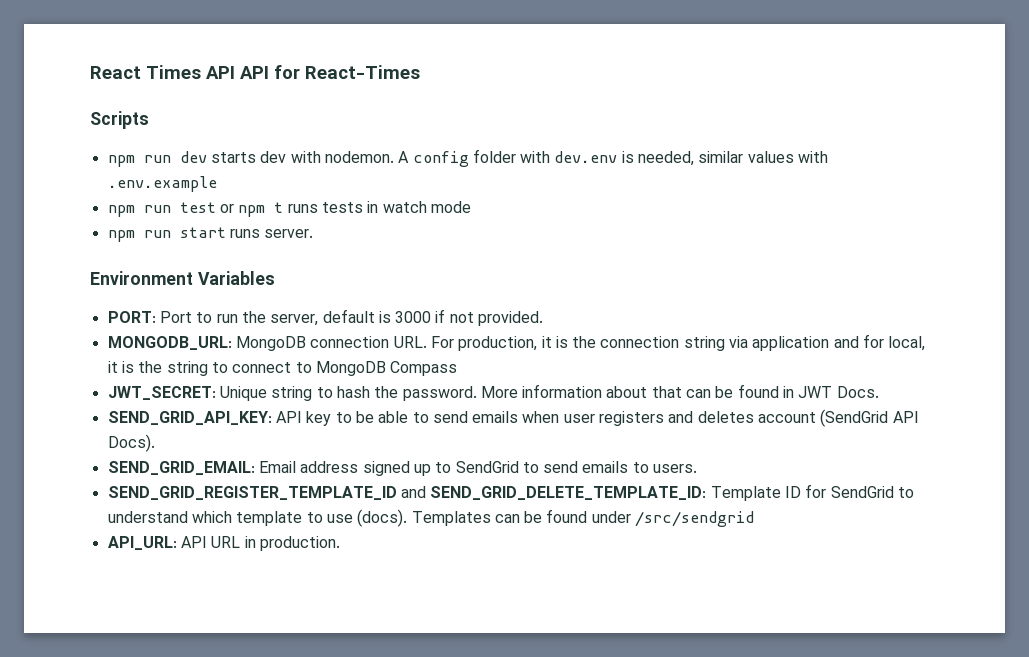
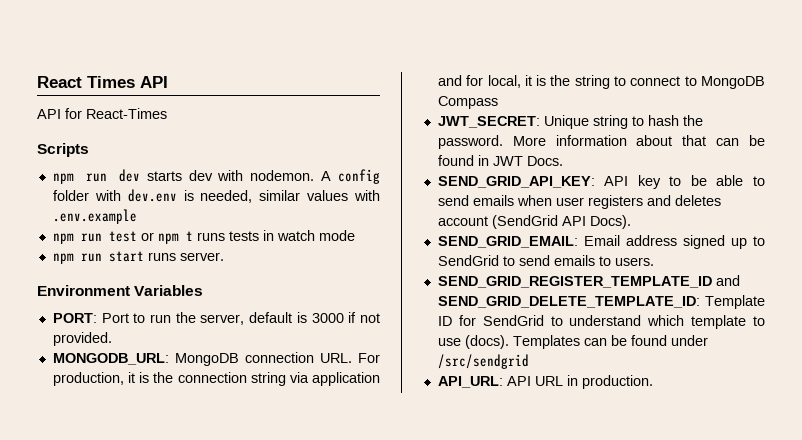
- React Times API API for React-Times
+ React Times API
+ API for React-Times

